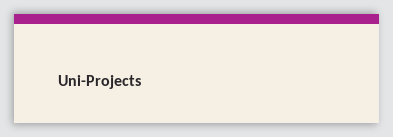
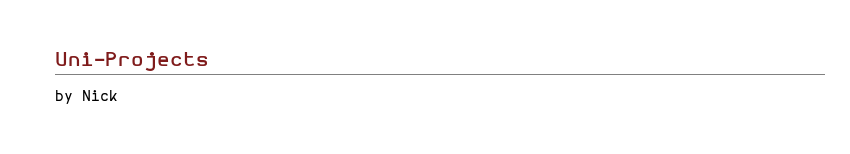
+ by Nick

